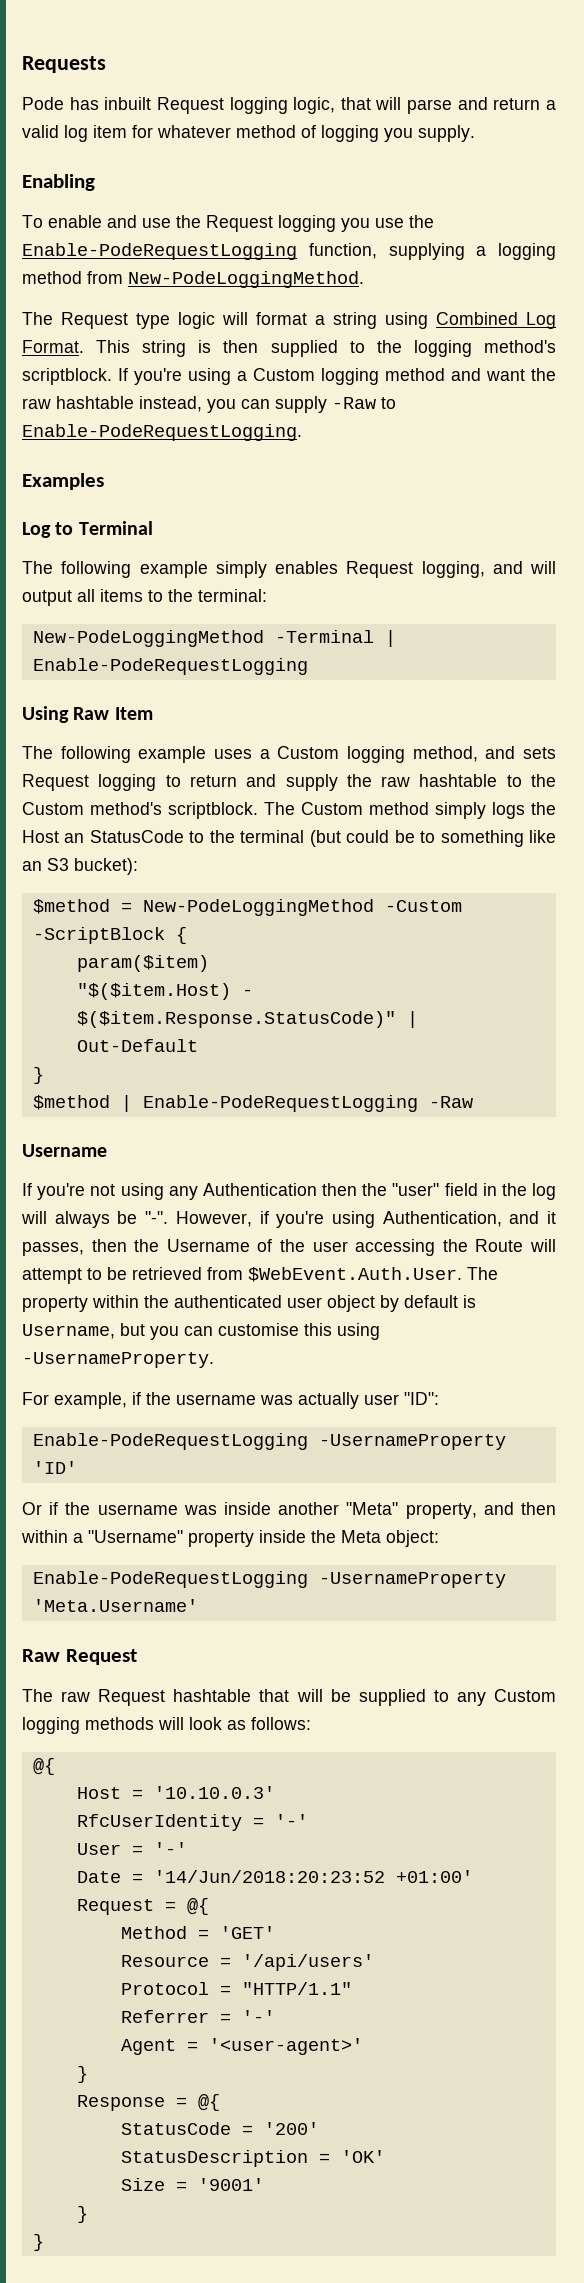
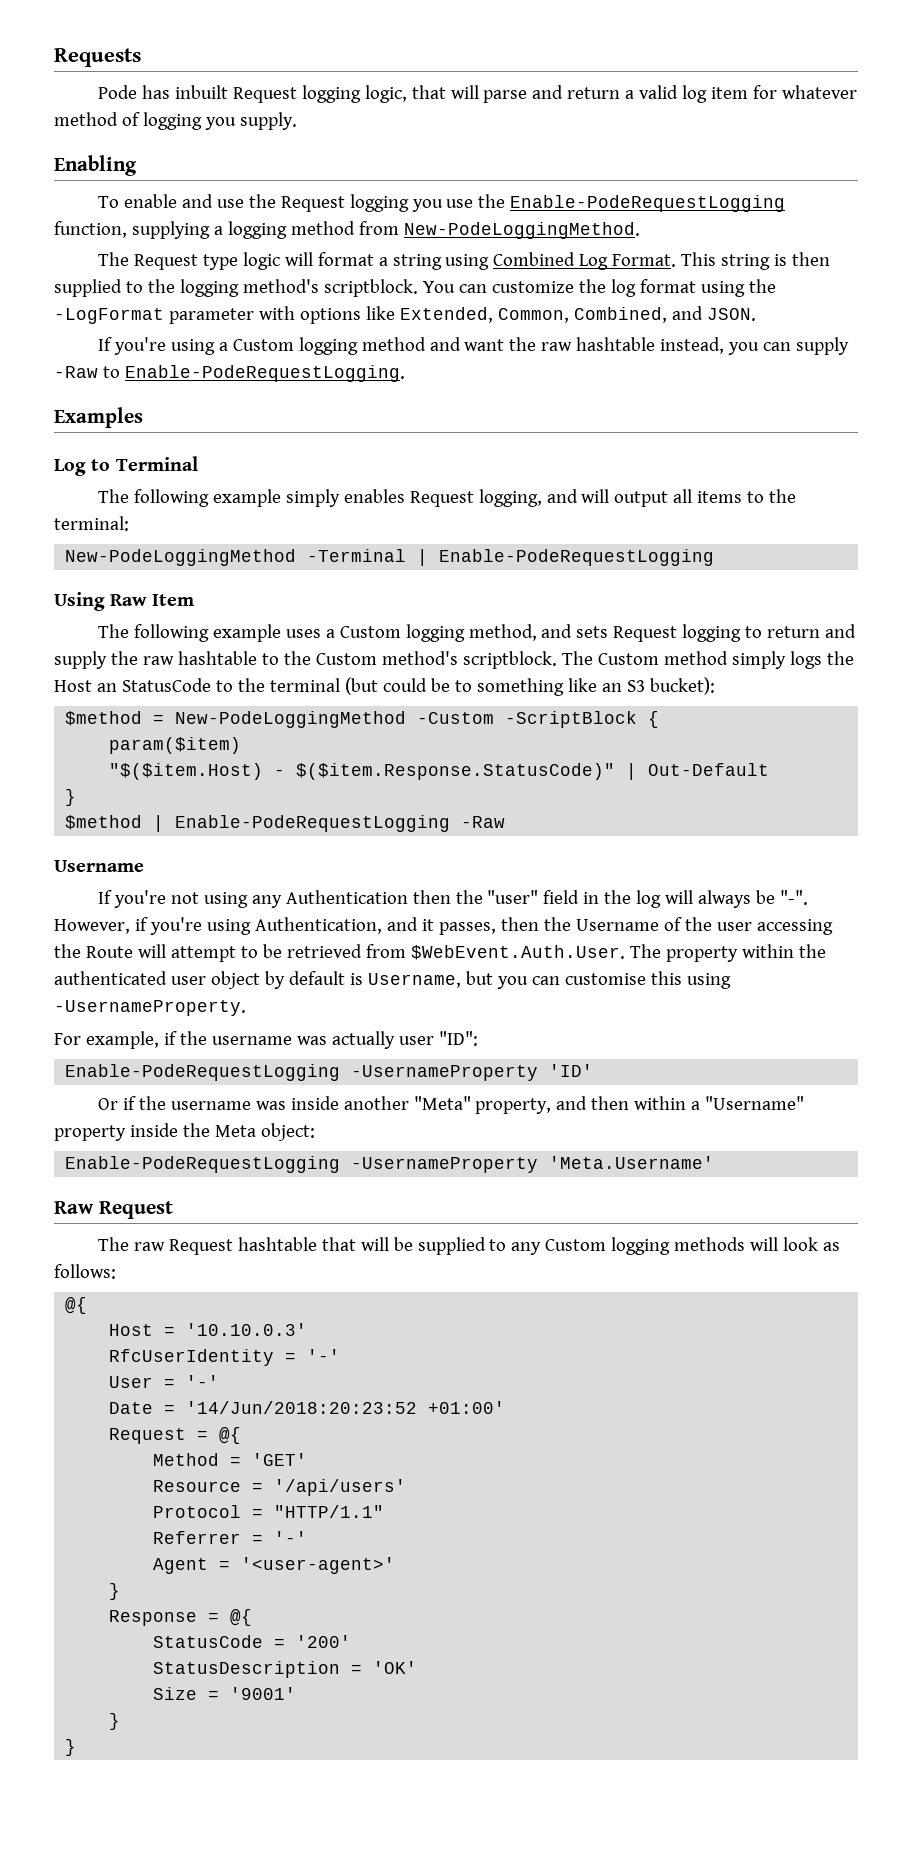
- This string is then supplied to the logging method's scriptblock. If you're using a Custom logging method and want the raw hashtable instead, you can supply -Raw to Enable-PodeRequestLogging.
+ This string is then supplied to the logging method's scriptblock. You can customize the log format using the -LogFormat parameter with options like Extended, Common, Combined, and JSON.
+ If you're using a Custom logging method and want the raw hashtable instead, you can supply -Raw to Enable-PodeRequestLogging.

